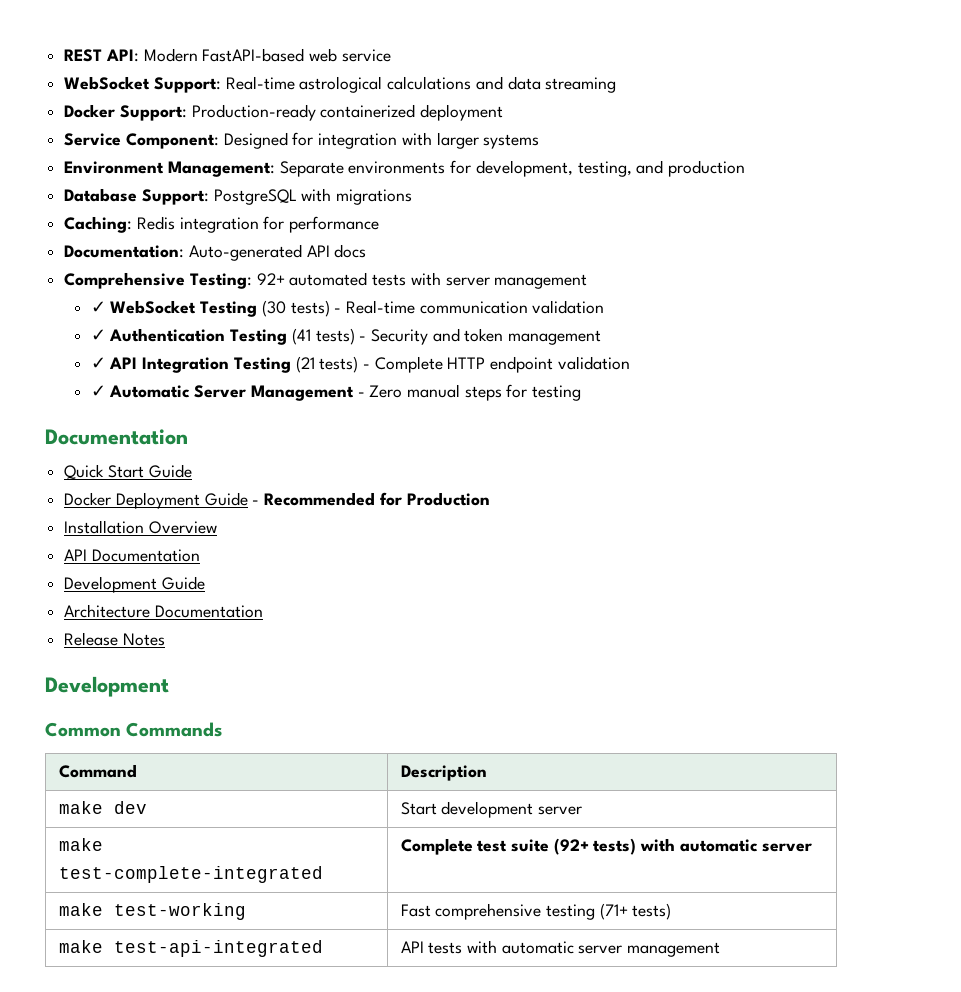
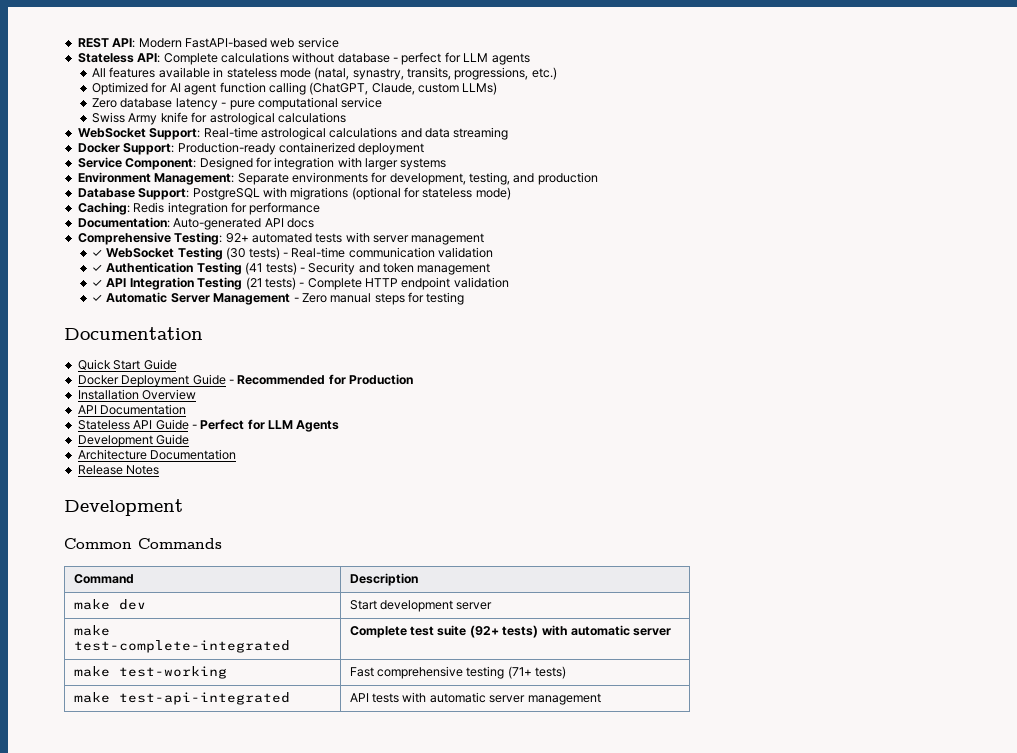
+ Stateless API: Complete calculations without database - perfect for LLM agents
+ All features available in stateless mode (natal, synastry, transits, progressions, etc.)
+ Optimized for AI agent function calling (ChatGPT, Claude, custom LLMs)
+ Zero database latency - pure computational service
+ Swiss Army knife for astrological calculations
- Database Support: PostgreSQL with migrations
+ Database Support: PostgreSQL with migrations (optional for stateless mode)
+ Stateless API Guide - Perfect for LLM Agents

